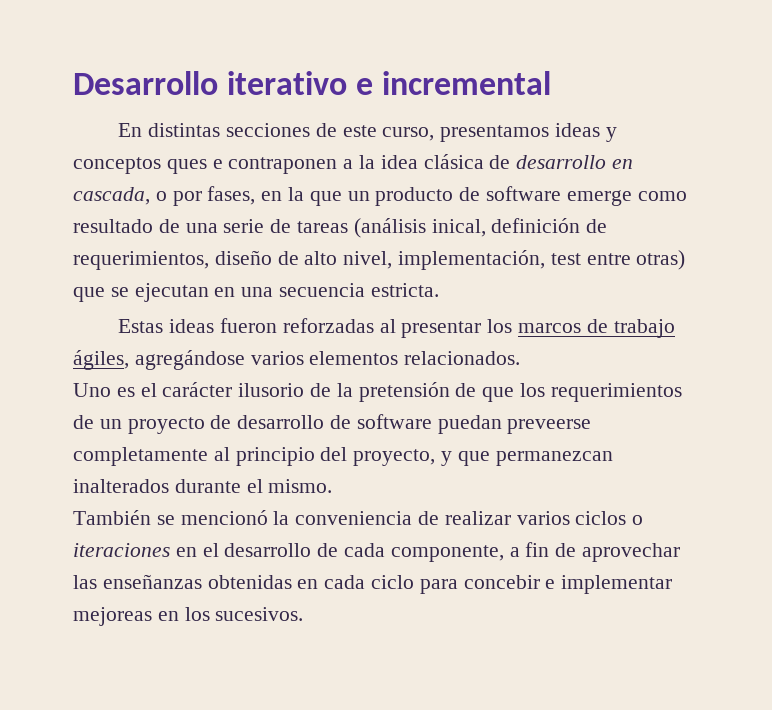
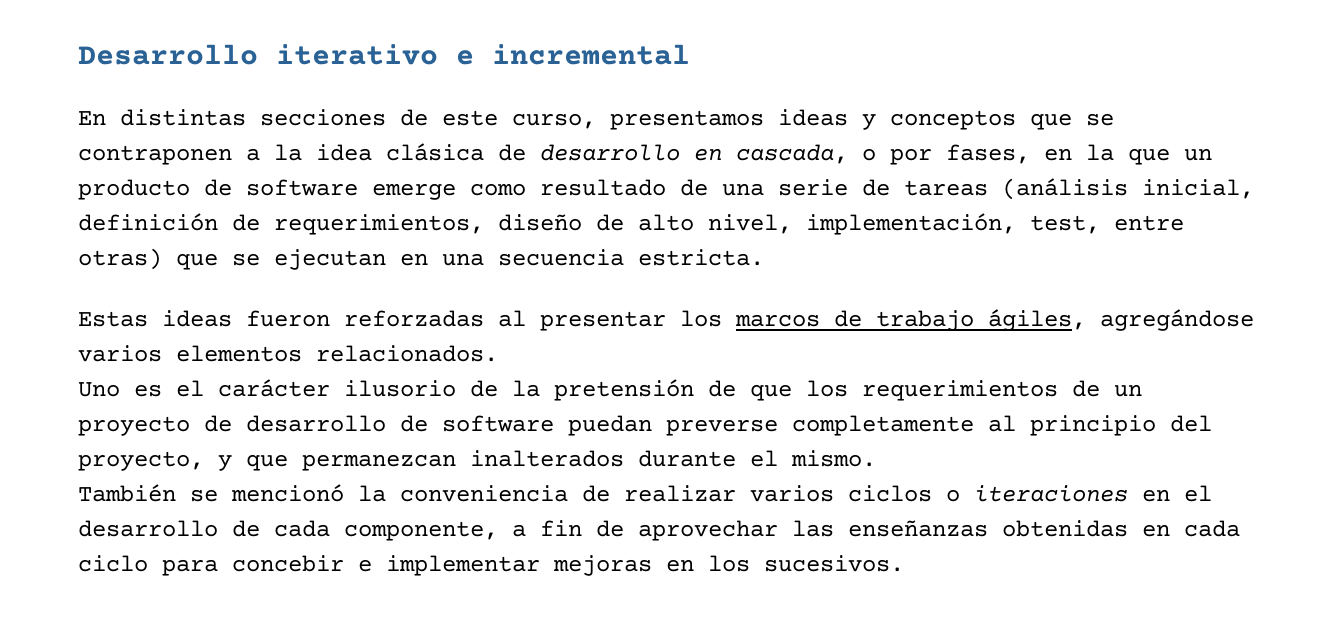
- En distintas secciones de este curso, presentamos ideas y conceptos ques e contraponen a la idea clásica de desarrollo en cascada, o por fases, en la que un producto de software emerge como resultado de una serie de tareas (análisis inical, definición de requerimientos, diseño de alto nivel, implementación, test entre otras) que se ejecutan en una secuencia estricta.
+ En distintas secciones de este curso, presentamos ideas y conceptos que se contraponen a la idea clásica de desarrollo en cascada, o por fases, en la que un producto de software emerge como resultado de una serie de tareas (análisis inicial, definición de requerimientos, diseño de alto nivel, implementación, test, entre otras) que se ejecutan en una secuencia estricta.
- Uno es el carácter ilusorio de la pretensión de que los requerimientos de un proyecto de desarrollo de software puedan preveerse completamente al principio del proyecto, y que permanezcan inalterados durante el mismo.
+ Uno es el carácter ilusorio de la pretensión de que los requerimientos de un proyecto de desarrollo de software puedan preverse completamente al principio del proyecto, y que permanezcan inalterados durante el mismo.
- También se mencionó la conveniencia de realizar varios ciclos o iteraciones en el desarrollo de cada componente, a fin de aprovechar las enseñanzas obtenidas en cada ciclo para concebir e implementar mejoreas en los sucesivos.
+ También se mencionó la conveniencia de realizar varios ciclos o iteraciones en el desarrollo de cada componente, a fin de aprovechar las enseñanzas obtenidas en cada ciclo para concebir e implementar mejoras en los sucesivos.

